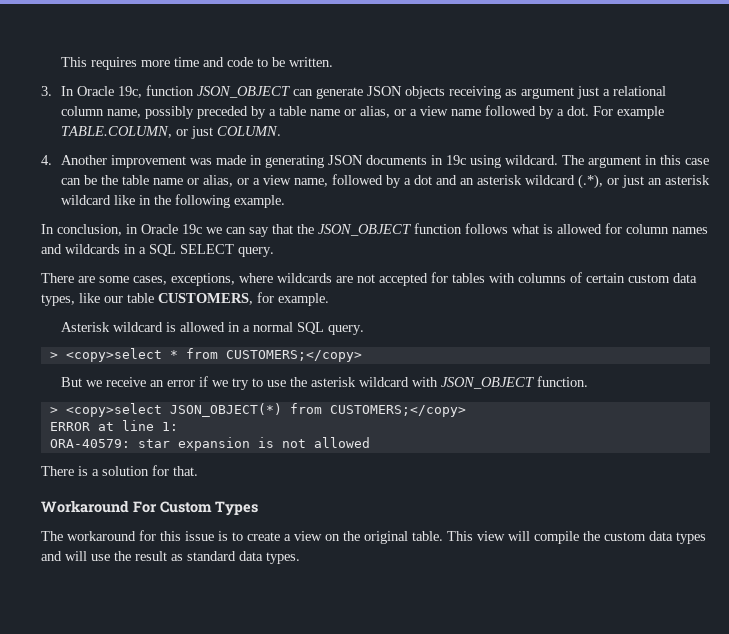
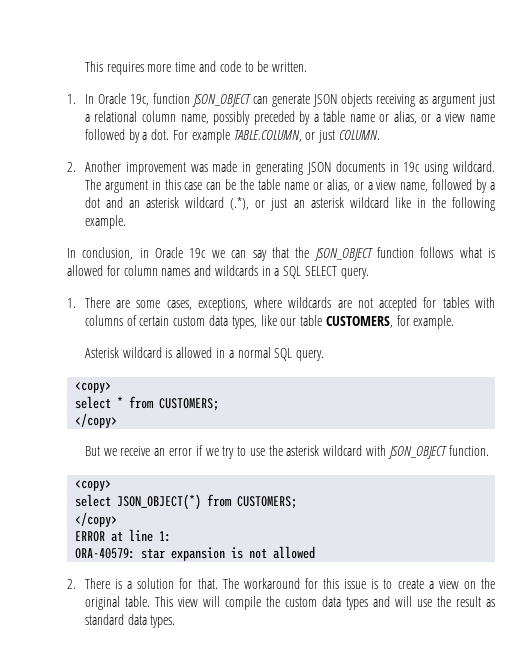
- 3. In Oracle 19c, function JSON_OBJECT can generate JSON objects receiving as argument just a relational column name, possibly preceded by a table name or alias, or a view name followed by a dot.
+ 1. In Oracle 19c, function JSON_OBJECT can generate JSON objects receiving as argument just a relational column name, possibly preceded by a table name or alias, or a view name followed by a dot.
- 4. Another improvement was made in generating JSON documents in 19c using wildcard.
+ 2. Another improvement was made in generating JSON documents in 19c using wildcard.
- There are some cases, exceptions, where wildcards are not accepted for tables with columns of certain custom data types, like our table CUSTOMERS, for example.
+ 1. There are some cases, exceptions, where wildcards are not accepted for tables with columns of certain custom data types, like our table CUSTOMERS, for example.
  Asterisk wildcard is allowed in a normal SQL query.
- > <copy>select * from CUSTOMERS;</copy>
+ <copy>
+ select * from CUSTOMERS;
+ </copy>
  But we receive an error if we try to use the asterisk wildcard with JSON_OBJECT function.
- > <copy>select JSON_OBJECT(*) from CUSTOMERS;</copy>
+ <copy>
+ select JSON_OBJECT(*) from CUSTOMERS;
+ </copy>
- There is a solution for that.
- Workaround For Custom Types
- The workaround for this issue is to create a view on the original table.
+ 2. There is a solution for that. The workaround for this issue is to create a view on the original table.

